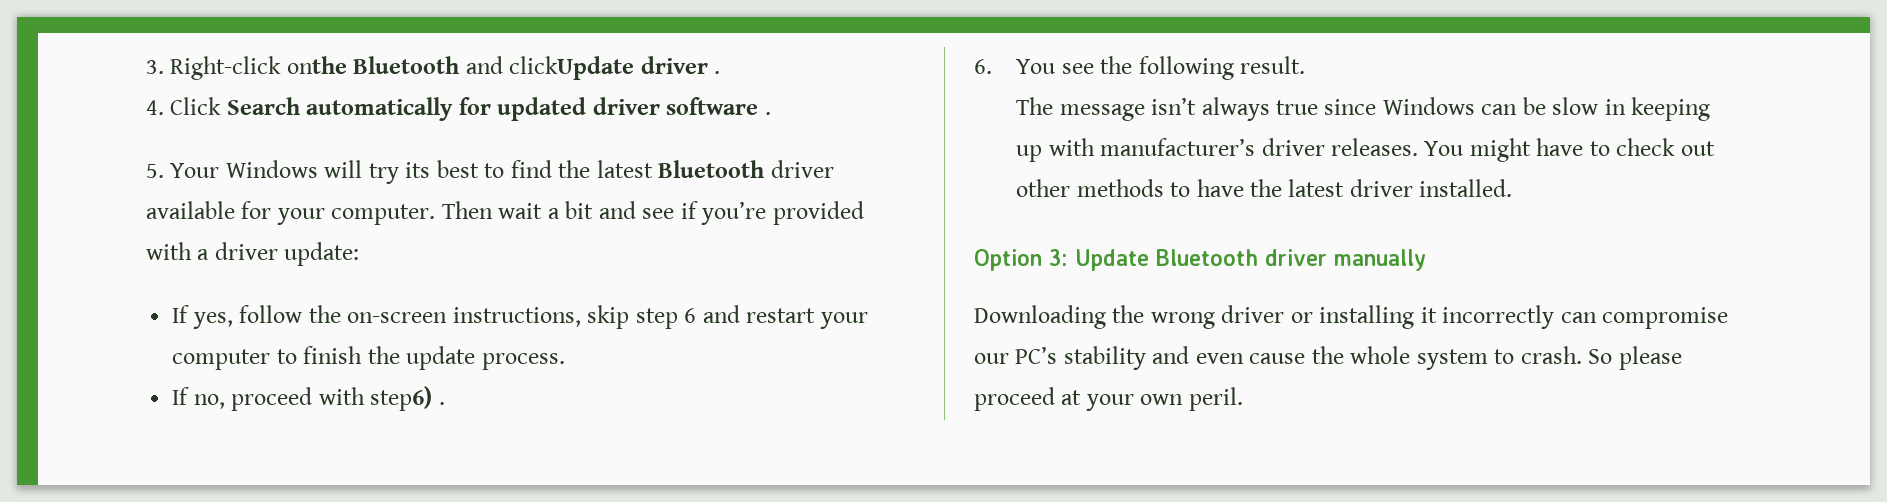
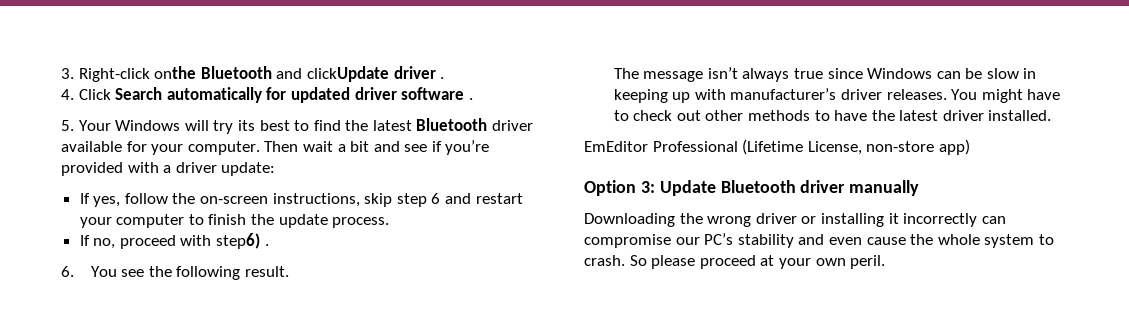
+ EmEditor Professional (Lifetime License, non-store app)

